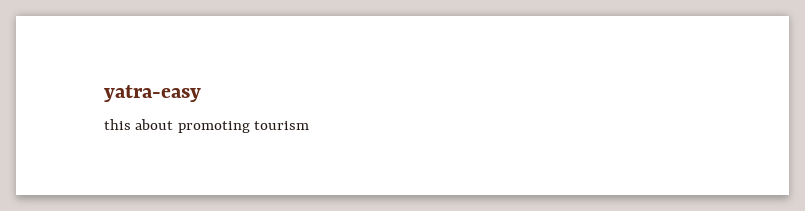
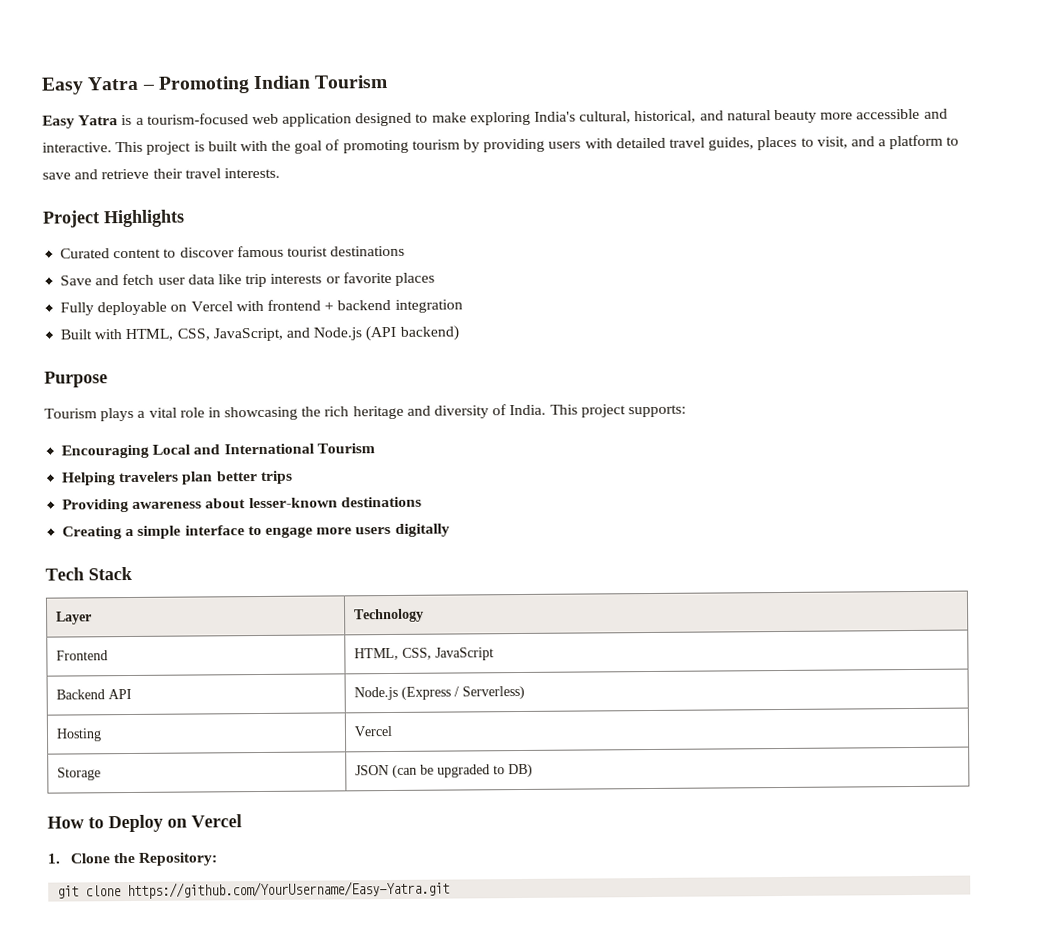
- yatra-easy
- this about promoting tourism
+ Easy Yatra – Promoting Indian Tourism
+ Easy Yatra is a tourism-focused web application designed to make exploring India's cultural, historical, and natural beauty more accessible and interactive. This project is built with the goal of promoting tourism by providing users with detailed travel guides, places to visit, and a platform to save and retrieve their travel interests.
+ Project Highlights
+ Curated content to discover famous tourist destinations
+ Save and fetch user data like trip interests or favorite places
+ Fully deployable on Vercel with frontend + backend integration
+ Built with HTML, CSS, JavaScript, and Node.js (API backend)
+ Purpose
+ Tourism plays a vital role in showcasing the rich heritage and diversity of India. This project supports:
+ Encouraging Local and International Tourism
+ Helping travelers plan better trips
+ Providing awareness about lesser-known destinations
+ Creating a simple interface to engage more users digitally
+ Tech Stack
+ Layer | Technology
+ Frontend | HTML, CSS, JavaScript
+ Backend API | Node.js (Express / Serverless)
+ Hosting | Vercel
+ Storage | JSON (can be upgraded to DB)
+ How to Deploy on Vercel
+ 1. Clone the Repository:
+ git clone https://github.com/YourUsername/Easy-Yatra.git

